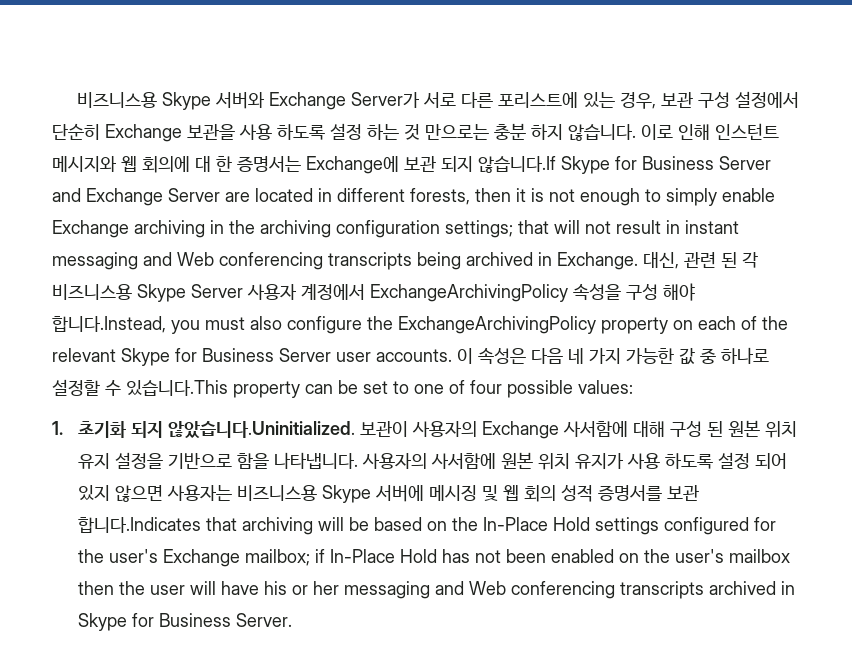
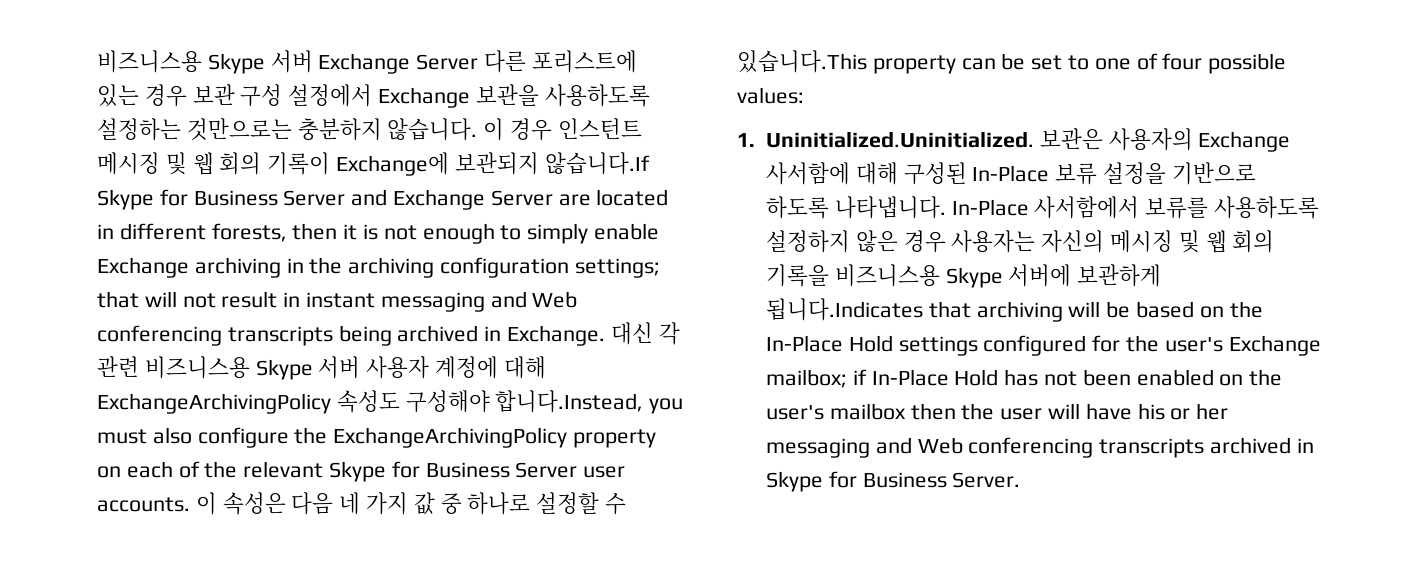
- 비즈니스용 Skype 서버와 Exchange Server가 서로 다른 포리스트에 있는 경우, 보관 구성 설정에서 단순히 Exchange 보관을 사용 하도록 설정 하는 것 만으로는 충분 하지 않습니다. 이로 인해 인스턴트 메시지와 웹 회의에 대 한 증명서는 Exchange에 보관 되지 않습니다.If Skype for Business Server and Exchange Server are located in different forests, then it is not enough to simply enable Exchange archiving in the archiving configuration settings; that will not result in instant messaging and Web conferencing transcripts being archived in Exchange.
+ 비즈니스용 Skype 서버 Exchange Server 다른 포리스트에 있는 경우 보관 구성 설정에서 Exchange 보관을 사용하도록 설정하는 것만으로는 충분하지 않습니다. 이 경우 인스턴트 메시징 및 웹 회의 기록이 Exchange에 보관되지 않습니다.If Skype for Business Server and Exchange Server are located in different forests, then it is not enough to simply enable Exchange archiving in the archiving configuration settings; that will not result in instant messaging and Web conferencing transcripts being archived in Exchange.
- 대신, 관련 된 각 비즈니스용 Skype Server 사용자 계정에서 ExchangeArchivingPolicy 속성을 구성 해야 합니다.Instead, you must also configure the ExchangeArchivingPolicy property on each of the relevant Skype for Business Server user accounts.
+ 대신 각 관련 비즈니스용 Skype 서버 사용자 계정에 대해 ExchangeArchivingPolicy 속성도 구성해야 합니다.Instead, you must also configure the ExchangeArchivingPolicy property on each of the relevant Skype for Business Server user accounts.
- 이 속성은 다음 네 가지 가능한 값 중 하나로 설정할 수 있습니다.This property can be set to one of four possible values:
+ 이 속성은 다음 네 가지 값 중 하나로 설정할 수 있습니다.This property can be set to one of four possible values:
- 1. 초기화 되지 않았습니다.Uninitialized. 보관이 사용자의 Exchange 사서함에 대해 구성 된 원본 위치 유지 설정을 기반으로 함을 나타냅니다. 사용자의 사서함에 원본 위치 유지가 사용 하도록 설정 되어 있지 않으면 사용자는 비즈니스용 Skype 서버에 메시징 및 웹 회의 성적 증명서를 보관 합니다.Indicates that archiving will be based on the In-Place Hold settings configured for the user's Exchange mailbox; if In-Place Hold has not been enabled on the user's mailbox then the user will have his or her messaging and Web conferencing transcripts archived in Skype for Business Server.
+ 1. Uninitialized.Uninitialized. 보관은 사용자의 Exchange 사서함에 대해 구성된 In-Place 보류 설정을 기반으로 하도록 나타냅니다. In-Place 사서함에서 보류를 사용하도록 설정하지 않은 경우 사용자는 자신의 메시징 및 웹 회의 기록을 비즈니스용 Skype 서버에 보관하게 됩니다.Indicates that archiving will be based on the In-Place Hold settings configured for the user's Exchange mailbox; if In-Place Hold has not been enabled on the user's mailbox then the user will have his or her messaging and Web conferencing transcripts archived in Skype for Business Server.

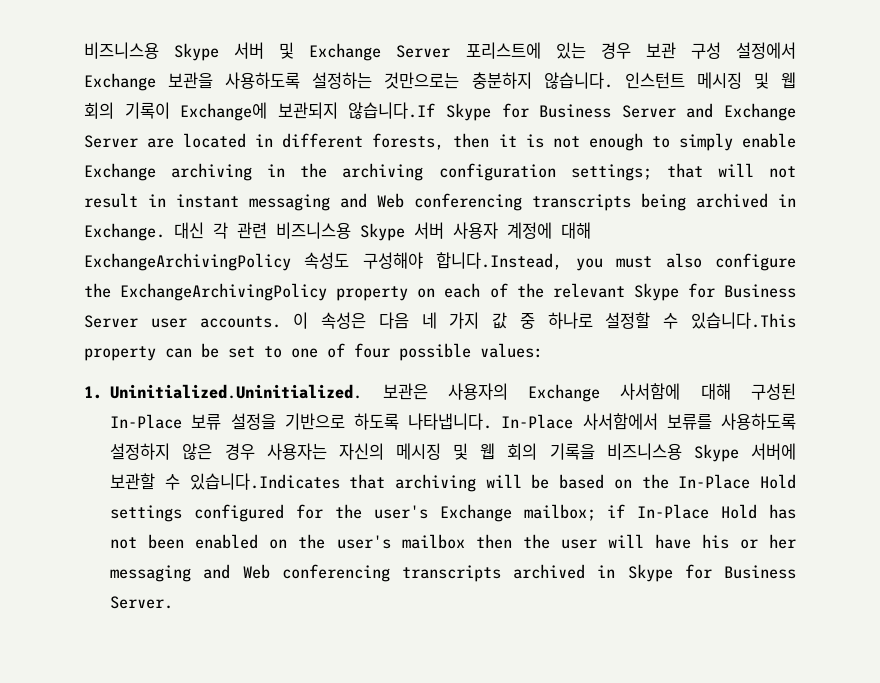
- 비즈니스용 Skype 서버 Exchange Server 다른 포리스트에 있는 경우 보관 구성 설정에서 Exchange 보관을 사용하도록 설정하는 것만으로는 충분하지 않습니다.
+ 비즈니스용 Skype 서버 및 Exchange Server 포리스트에 있는 경우 보관 구성 설정에서 Exchange 보관을 사용하도록 설정하는 것만으로는 충분하지 않습니다.
- 이 경우 인스턴트 메시징 및 웹 회의 기록이 Exchange에 보관되지 않습니다.If Skype for Business Server and Exchange Server are located in different forests, then it is not enough to simply enable Exchange archiving in the archiving configuration settings; that will not result in instant messaging and Web conferencing transcripts being archived in Exchange.
+ 인스턴트 메시징 및 웹 회의 기록이 Exchange에 보관되지 않습니다.If Skype for Business Server and Exchange Server are located in different forests, then it is not enough to simply enable Exchange archiving in the archiving configuration settings; that will not result in instant messaging and Web conferencing transcripts being archived in Exchange.
- In-Place 사서함에서 보류를 사용하도록 설정하지 않은 경우 사용자는 자신의 메시징 및 웹 회의 기록을 비즈니스용 Skype 서버에 보관하게 됩니다.Indicates that archiving will be based on the In-Place Hold settings configured for the user's Exchange mailbox;
+ In-Place 사서함에서 보류를 사용하도록 설정하지 않은 경우 사용자는 자신의 메시징 및 웹 회의 기록을 비즈니스용 Skype 서버에 보관할 수 있습니다.Indicates that archiving will be based on the In-Place Hold settings configured for the user's Exchange mailbox;

